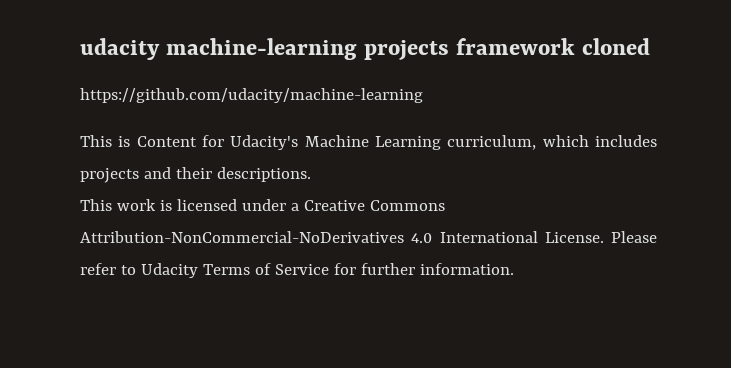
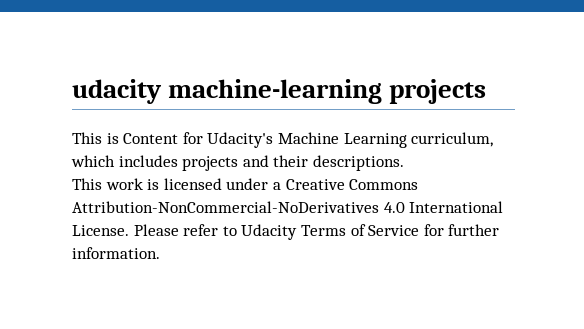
- udacity machine-learning projects framework cloned
- https://github.com/udacity/machine-learning
+ udacity machine-learning projects

